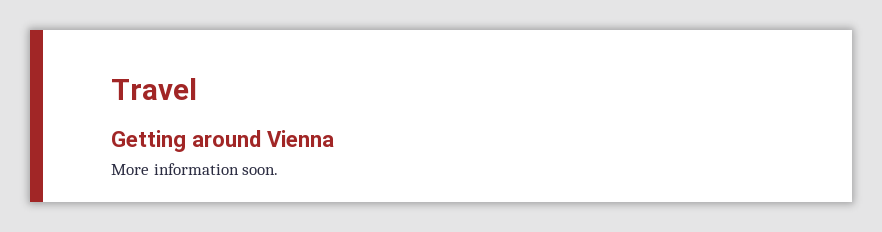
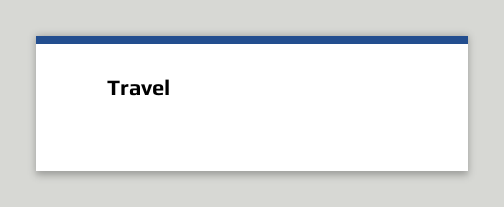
- Getting around Vienna
- More information soon.

